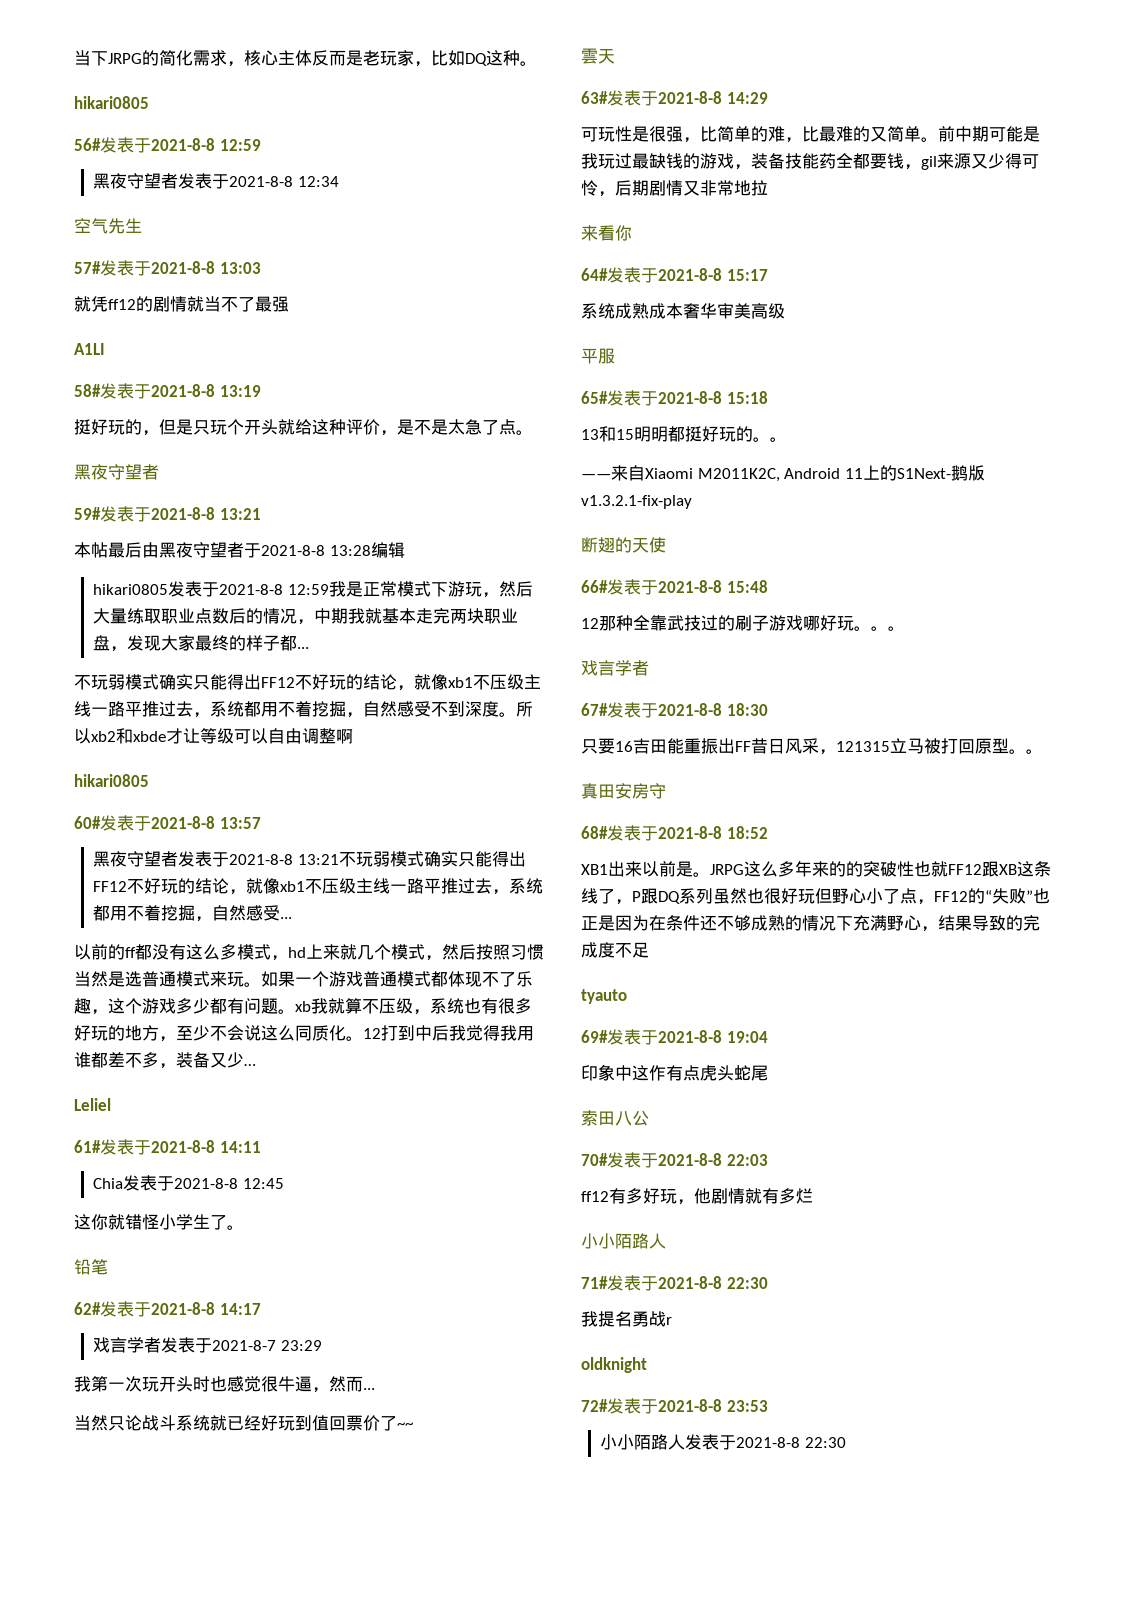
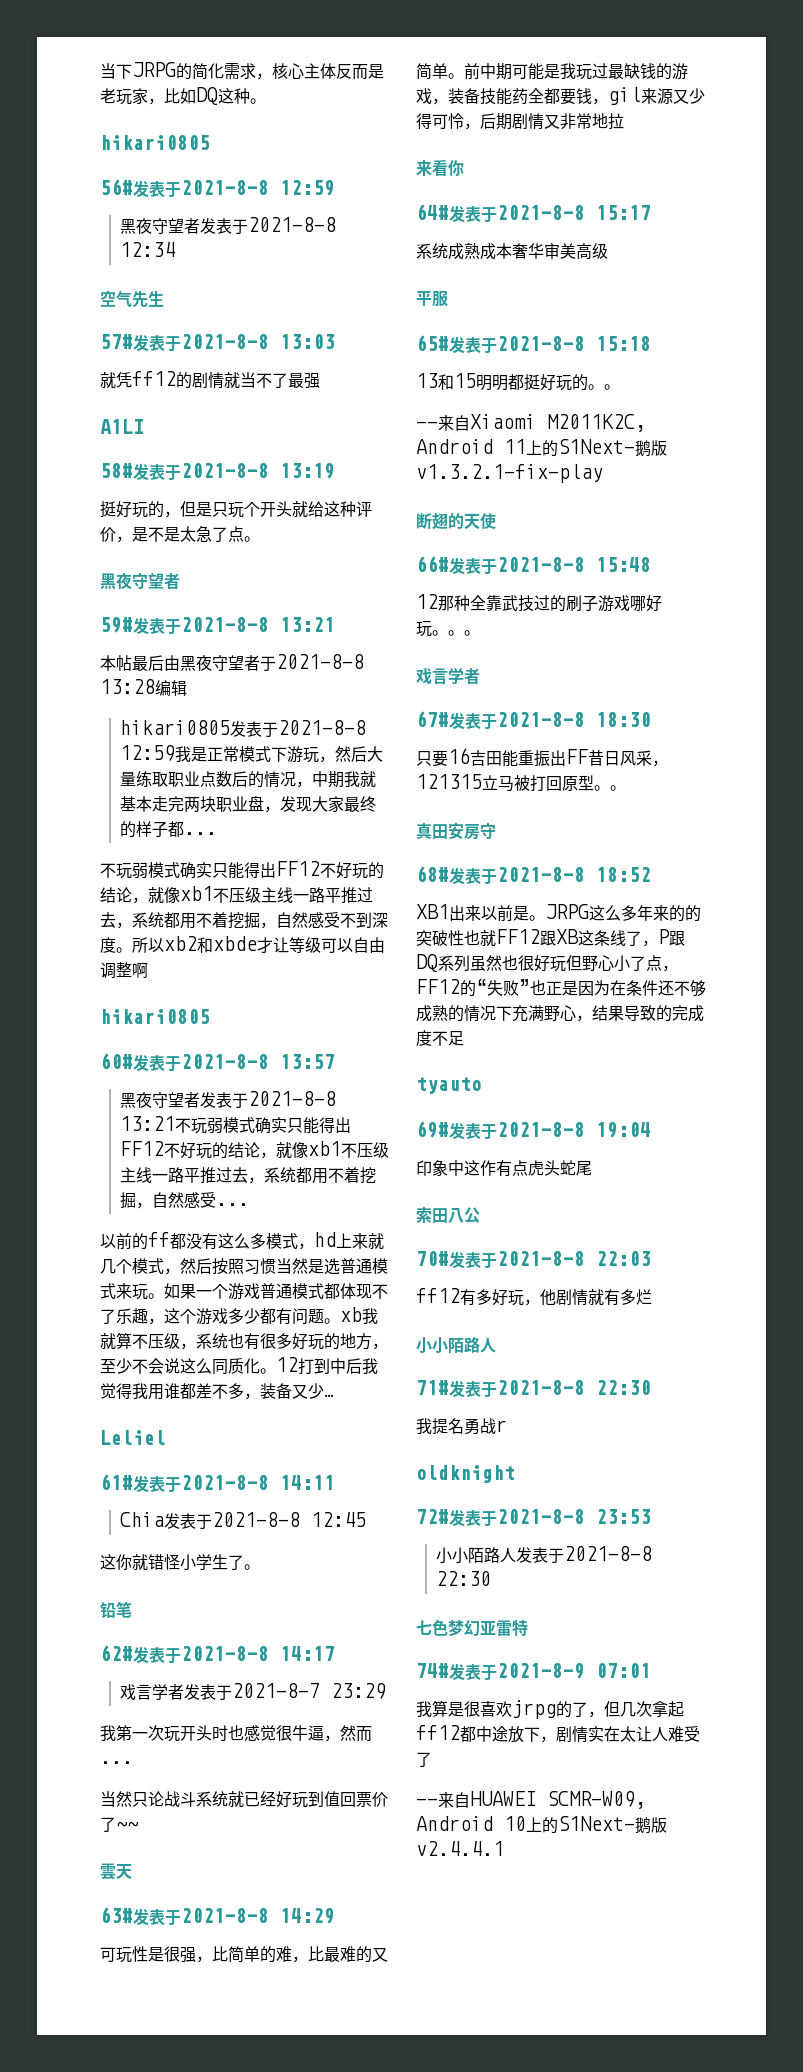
+ 七色梦幻亚雷特
+ 74#发表于2021-8-9 07:01
+ 我算是很喜欢jrpg的了，但几次拿起ff12都中途放下，剧情实在太让人难受了
+ ——来自HUAWEI SCMR-W09, Android 10上的S1Next-鹅版v2.4.4.1

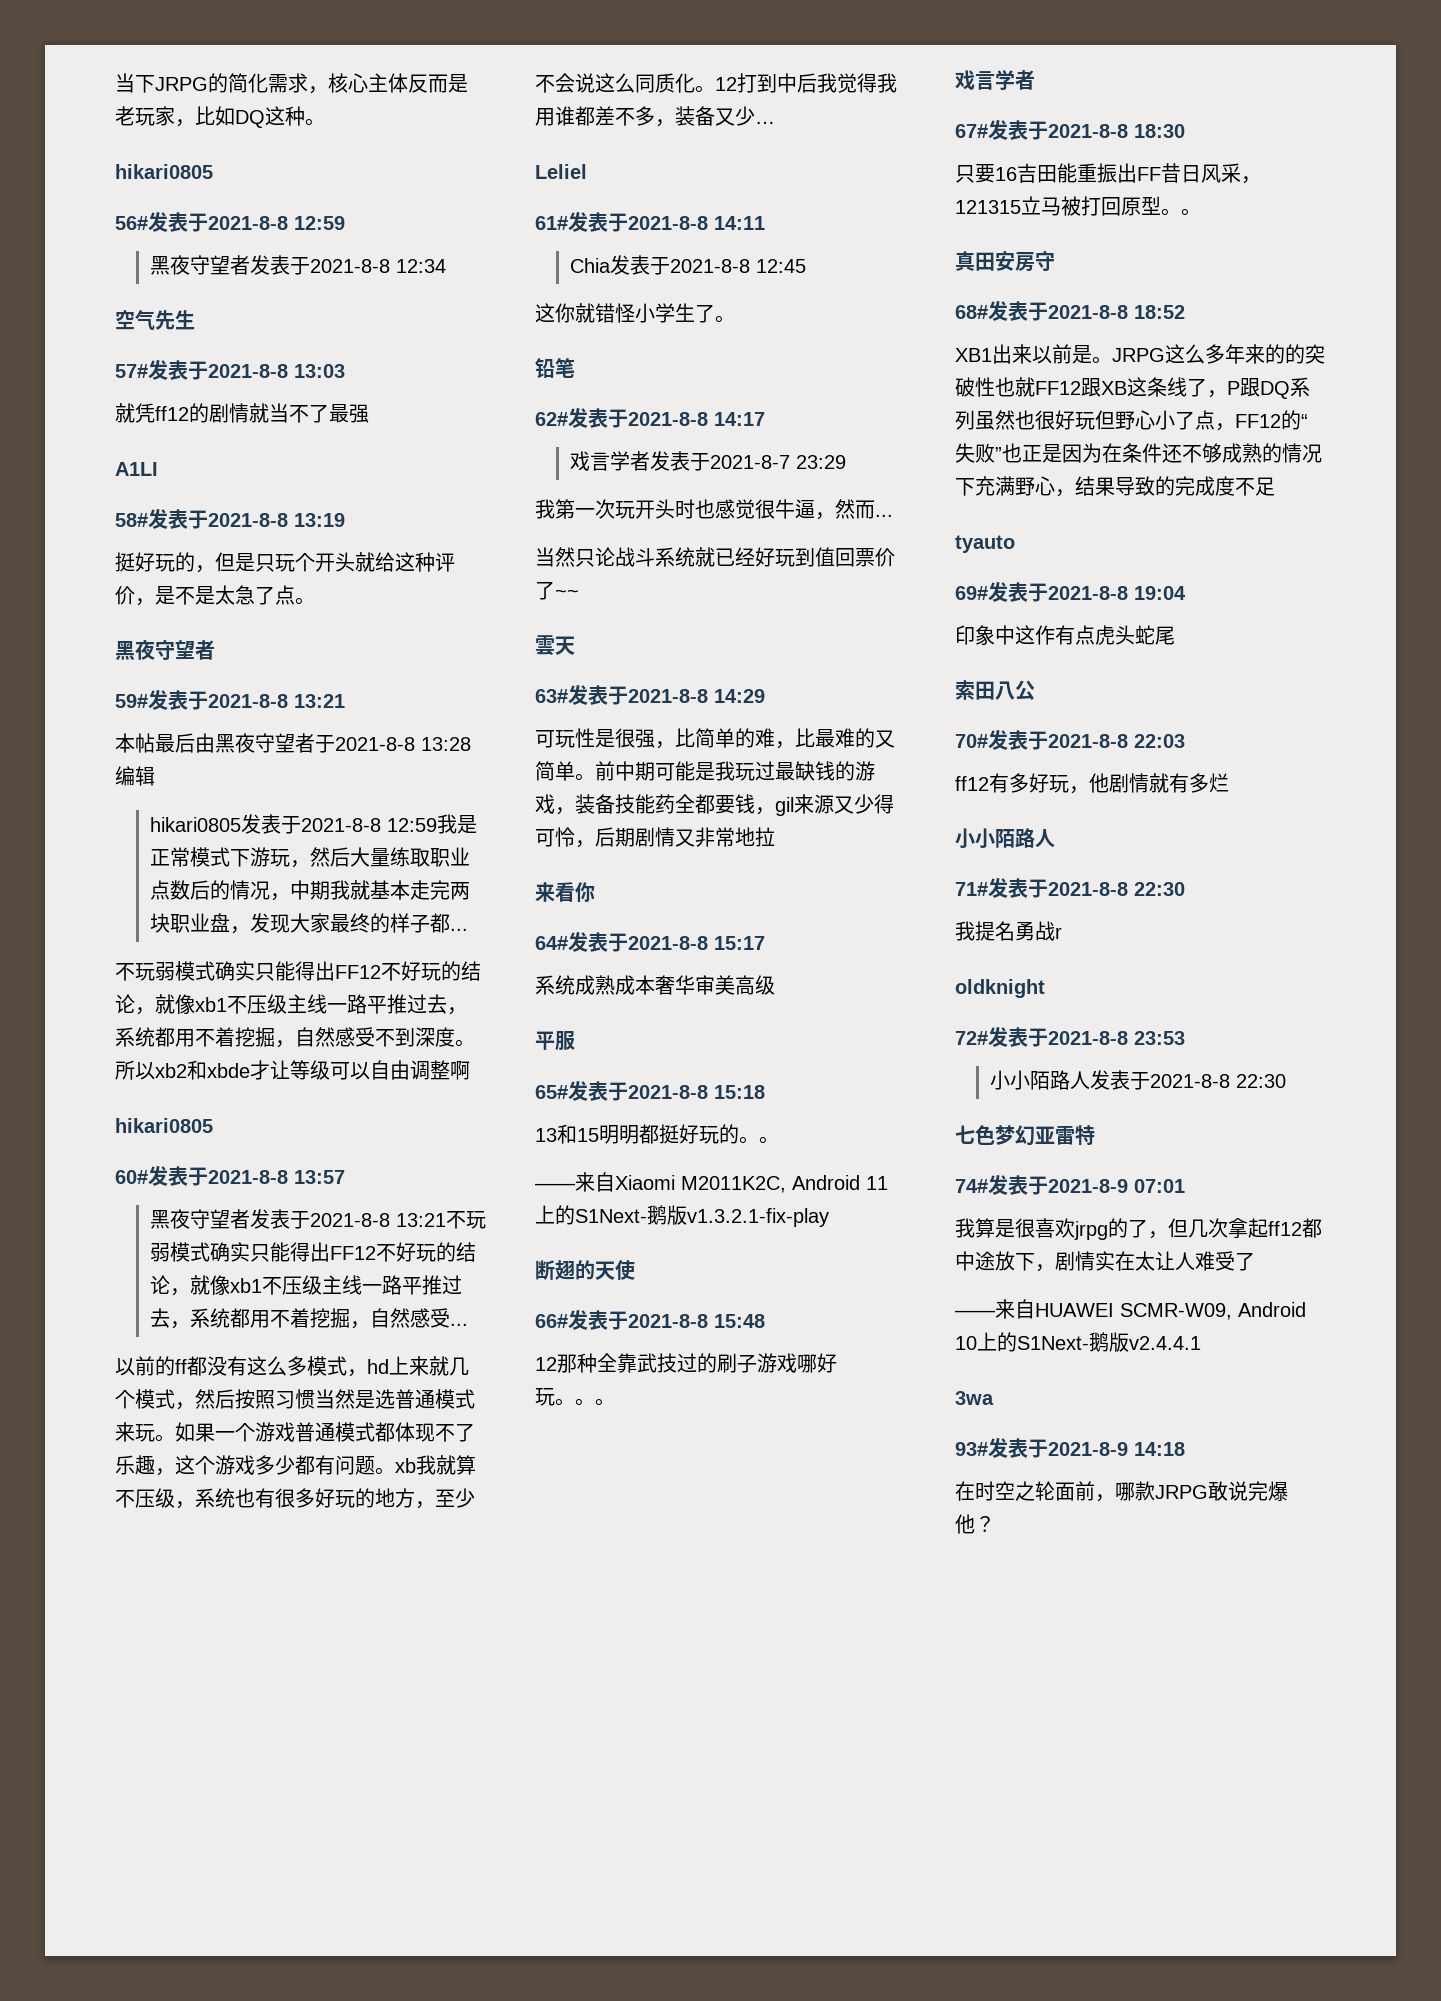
+ 3wa
+ 93#发表于2021-8-9 14:18
+ 在时空之轮面前，哪款JRPG敢说完爆他？

